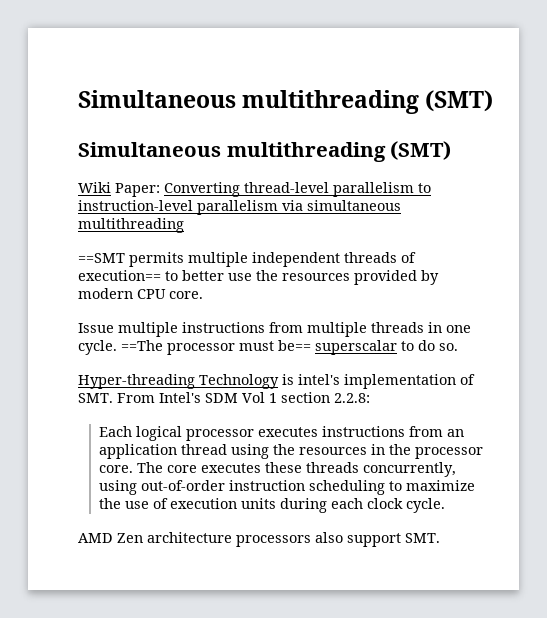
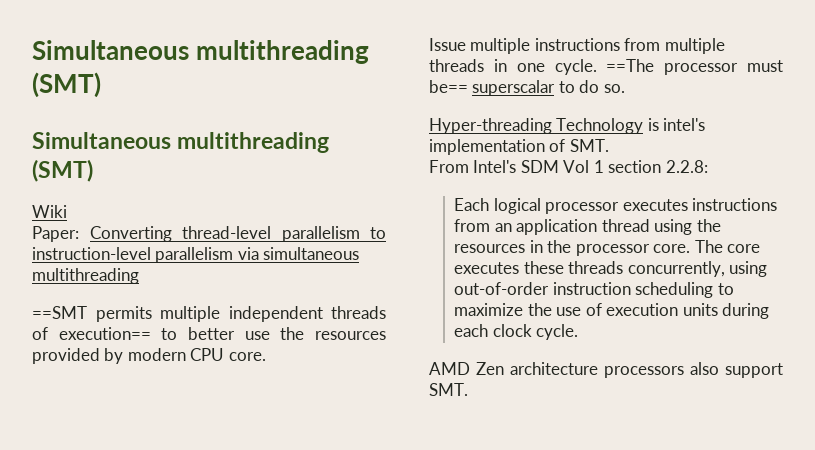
- Wiki Paper: Converting thread-level parallelism to instruction-level parallelism via simultaneous multithreading
+ Wiki
+ Paper: Converting thread-level parallelism to instruction-level parallelism via simultaneous multithreading
- Hyper-threading Technology is intel's implementation of SMT. From Intel's SDM Vol 1 section 2.2.8:
+ Hyper-threading Technology is intel's implementation of SMT.
+ From Intel's SDM Vol 1 section 2.2.8:

